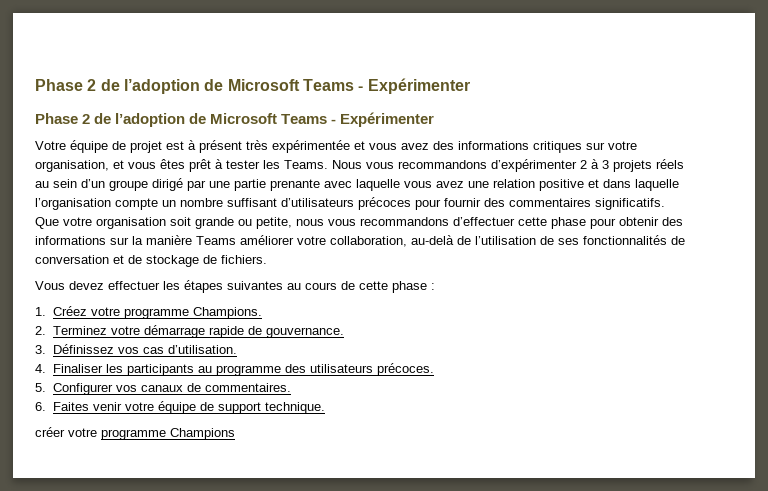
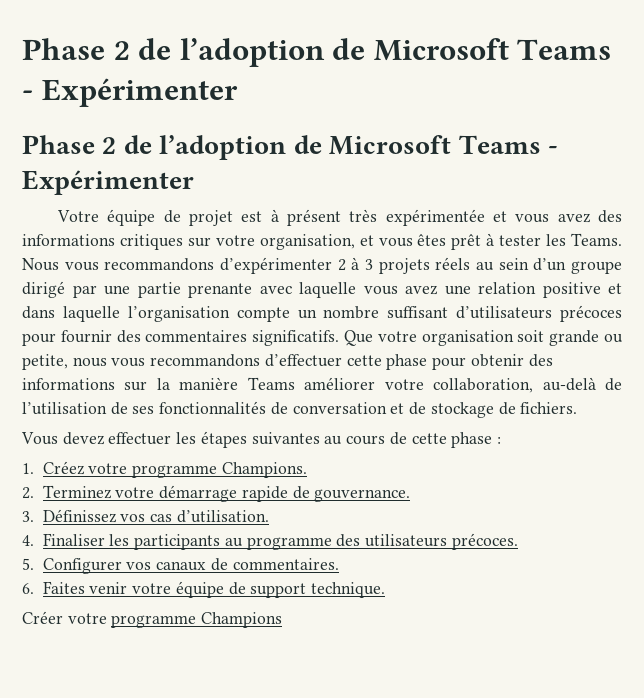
- créer votre programme Champions
+ Créer votre programme Champions

